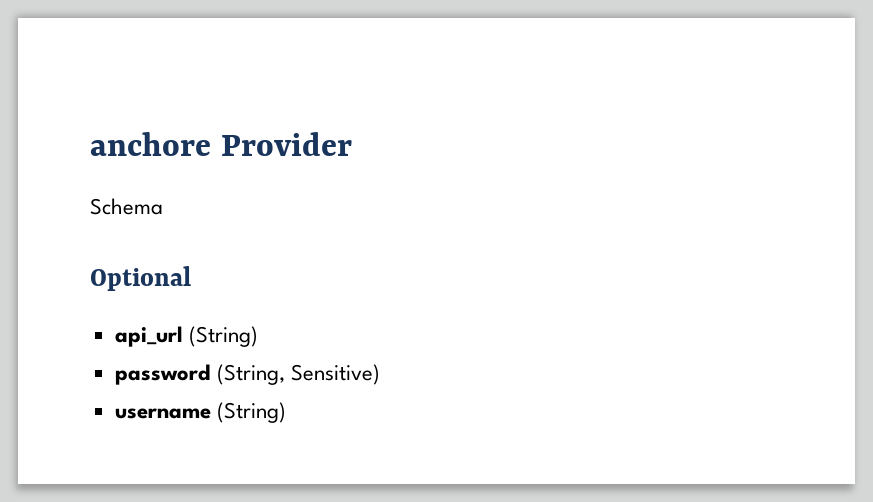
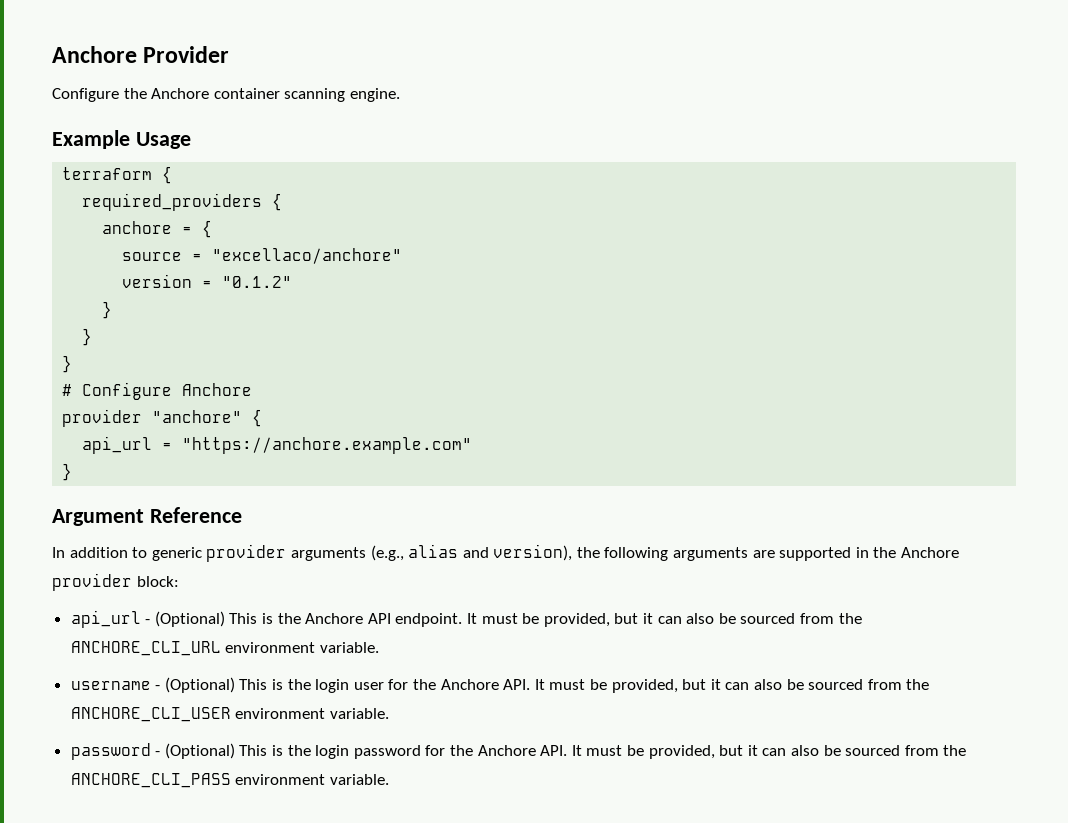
- anchore Provider
+ Anchore Provider
- Schema
- Optional
- api_url (String)
- password (String, Sensitive)
- username (String)
+ Configure the Anchore container scanning engine.
+ Example Usage
+ terraform {
+ required_providers {
+ anchore = {
+ source = "excellaco/anchore"
+ version = "0.1.2"
+ }
+ }
+ }
+ # Configure Anchore
+ provider "anchore" {
+ api_url = "https://anchore.example.com"
+ }
+ Argument Reference
+ In addition to generic provider arguments (e.g., alias and version), the following arguments are supported in the Anchore provider block:
+ api_url - (Optional) This is the Anchore API endpoint. It must be provided, but it can also be sourced from the ANCHORE_CLI_URL environment variable.
+ username - (Optional) This is the login user for the Anchore API. It must be provided, but it can also be sourced from the ANCHORE_CLI_USER environment variable.
+ password - (Optional) This is the login password for the Anchore API. It must be provided, but it can also be sourced from the ANCHORE_CLI_PASS environment variable.

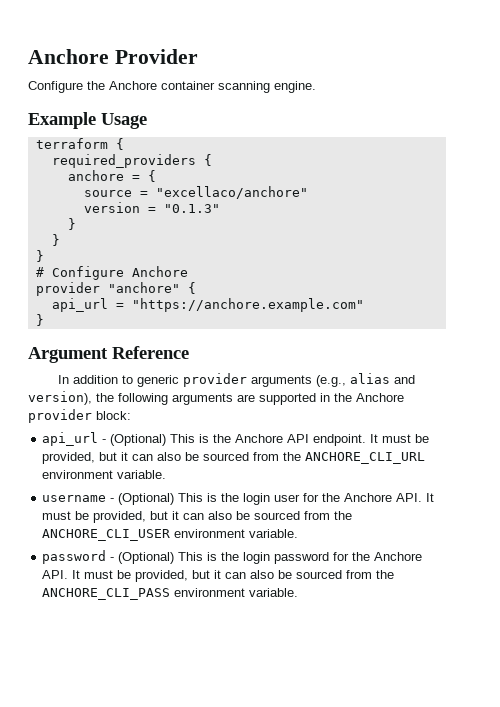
- version = "0.1.2"
+ version = "0.1.3"

